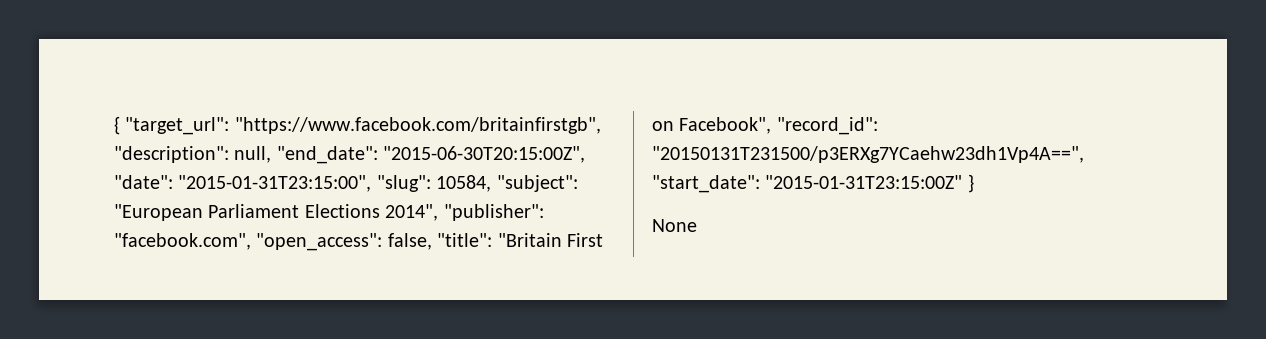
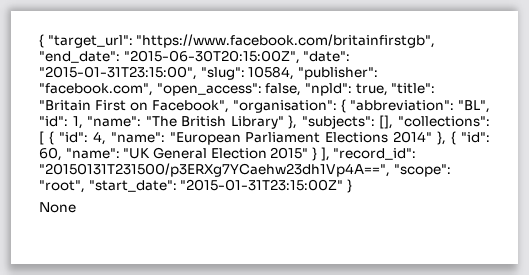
- { "target_url": "https://www.facebook.com/britainfirstgb", "description": null, "end_date": "2015-06-30T20:15:00Z", "date": "2015-01-31T23:15:00", "slug": 10584, "subject": "European Parliament Elections 2014", "publisher": "facebook.com", "open_access": false, "title": "Britain First on Facebook", "record_id": "20150131T231500/p3ERXg7YCaehw23dh1Vp4A==", "start_date": "2015-01-31T23:15:00Z" }
+ { "target_url": "https://www.facebook.com/britainfirstgb", "end_date": "2015-06-30T20:15:00Z", "date": "2015-01-31T23:15:00", "slug": 10584, "publisher": "facebook.com", "open_access": false, "npld": true, "title": "Britain First on Facebook", "organisation": { "abbreviation": "BL", "id": 1, "name": "The British Library" }, "subjects": [], "collections": [ { "id": 4, "name": "European Parliament Elections 2014" }, { "id": 60, "name": "UK General Election 2015" } ], "record_id": "20150131T231500/p3ERXg7YCaehw23dh1Vp4A==", "scope": "root", "start_date": "2015-01-31T23:15:00Z" }

